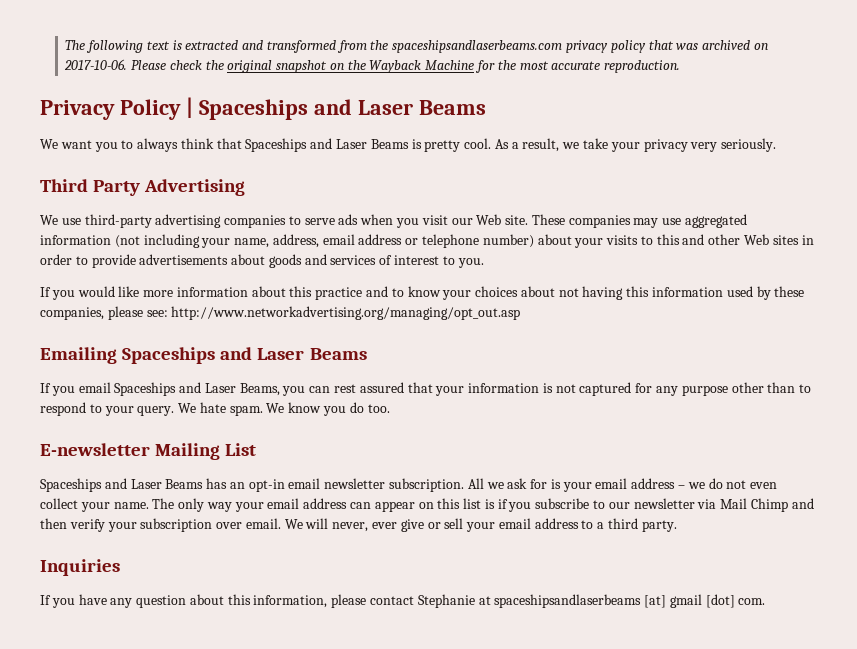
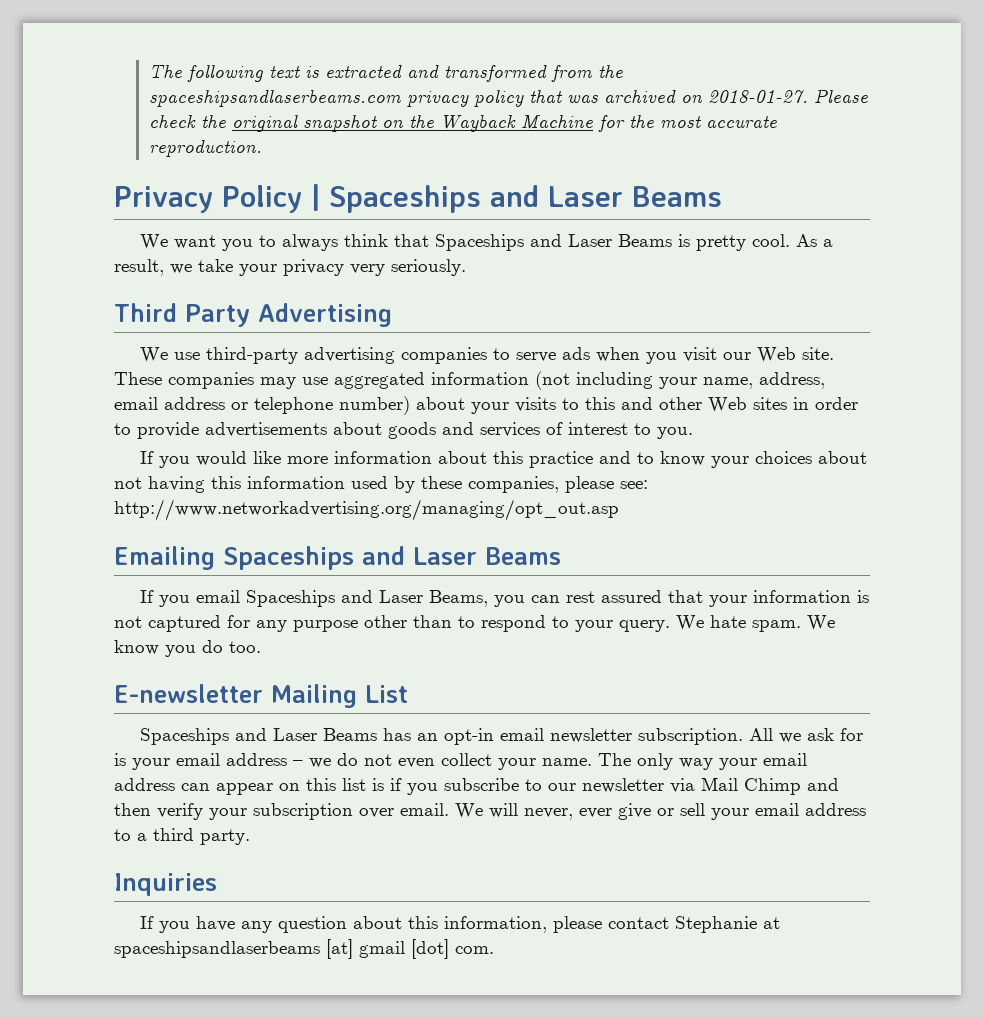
- The following text is extracted and transformed from the spaceshipsandlaserbeams.com privacy policy that was archived on 2017-10-06.
+ The following text is extracted and transformed from the spaceshipsandlaserbeams.com privacy policy that was archived on 2018-01-27.

